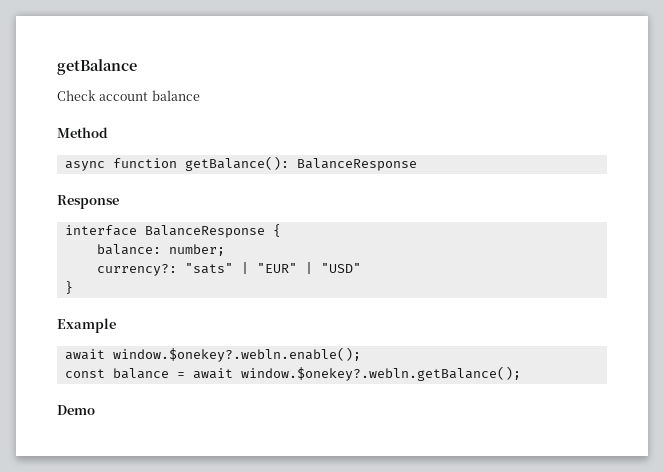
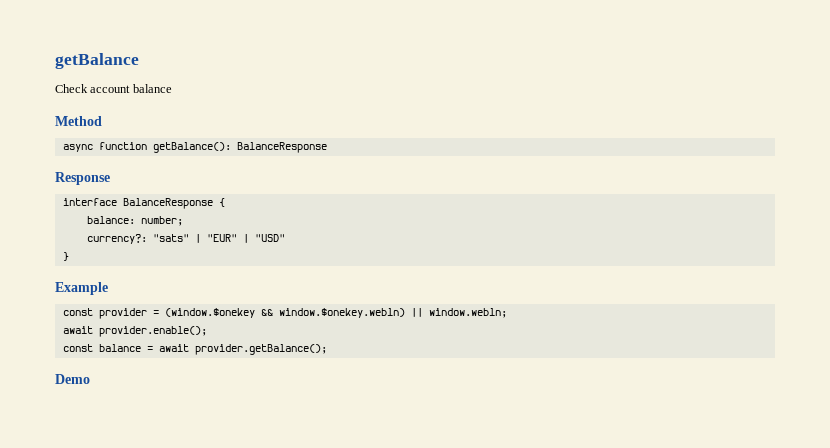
- await window.$onekey?.webln.enable();
+ const provider = (window.$onekey && window.$onekey.webln) || window.webln;
+ await provider.enable();
- const balance = await window.$onekey?.webln.getBalance();
+ const balance = await provider.getBalance();

